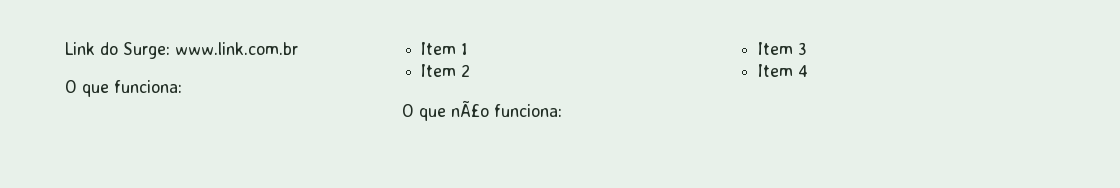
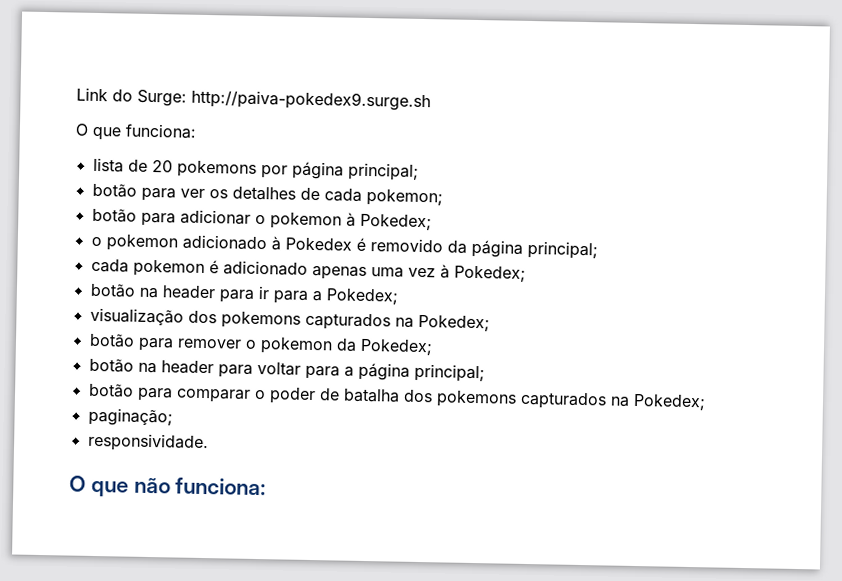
- Link do Surge: www.link.com.br
+ Link do Surge: http://paiva-pokedex9.surge.sh
- Item 1
- Item 2
- O que nÃ£o funciona:
- Item 3
- Item 4
+ lista de 20 pokemons por página principal;
+ botão para ver os detalhes de cada pokemon;
+ botão para adicionar o pokemon à Pokedex;
+ o pokemon adicionado à Pokedex é removido da página principal;
+ cada pokemon é adicionado apenas uma vez à Pokedex;
+ botão na header para ir para a Pokedex;
+ visualização dos pokemons capturados na Pokedex;
+ botão para remover o pokemon da Pokedex;
+ botão na header para voltar para a página principal;
+ botão para comparar o poder de batalha dos pokemons capturados na Pokedex;
+ paginação;
+ responsividade.
+ O que não funciona:

